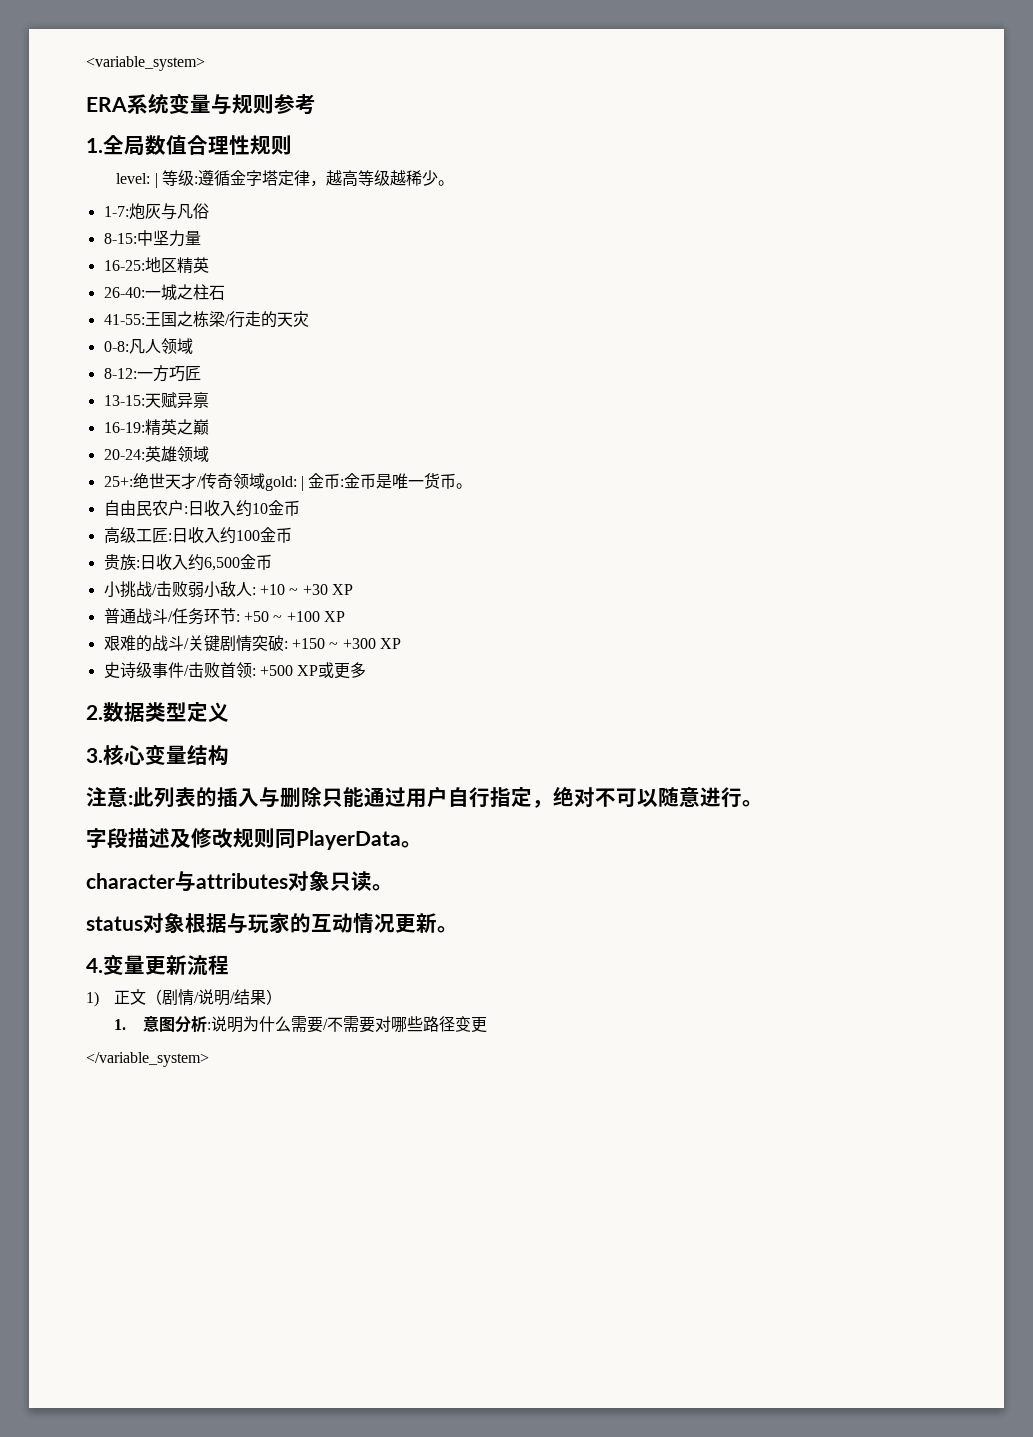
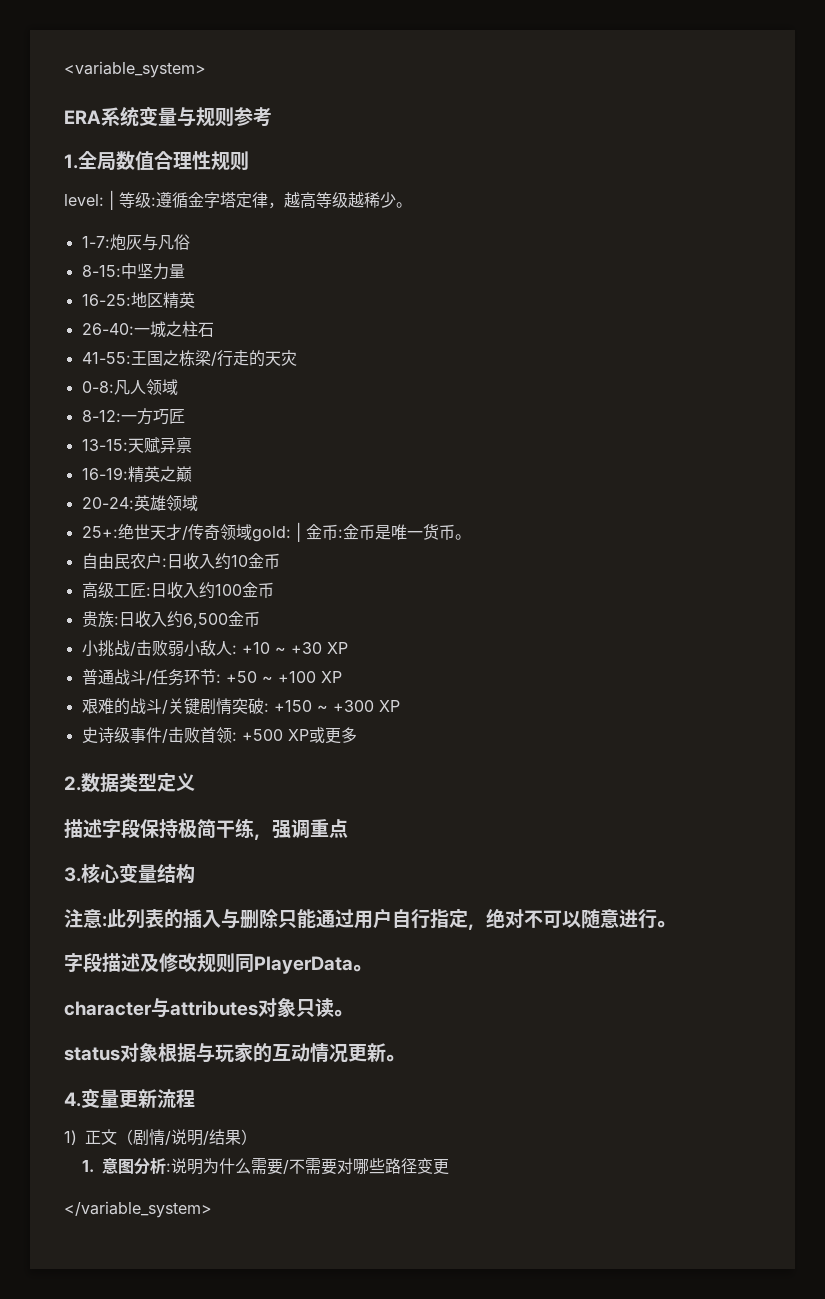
+ 描述字段保持极简干练，强调重点

